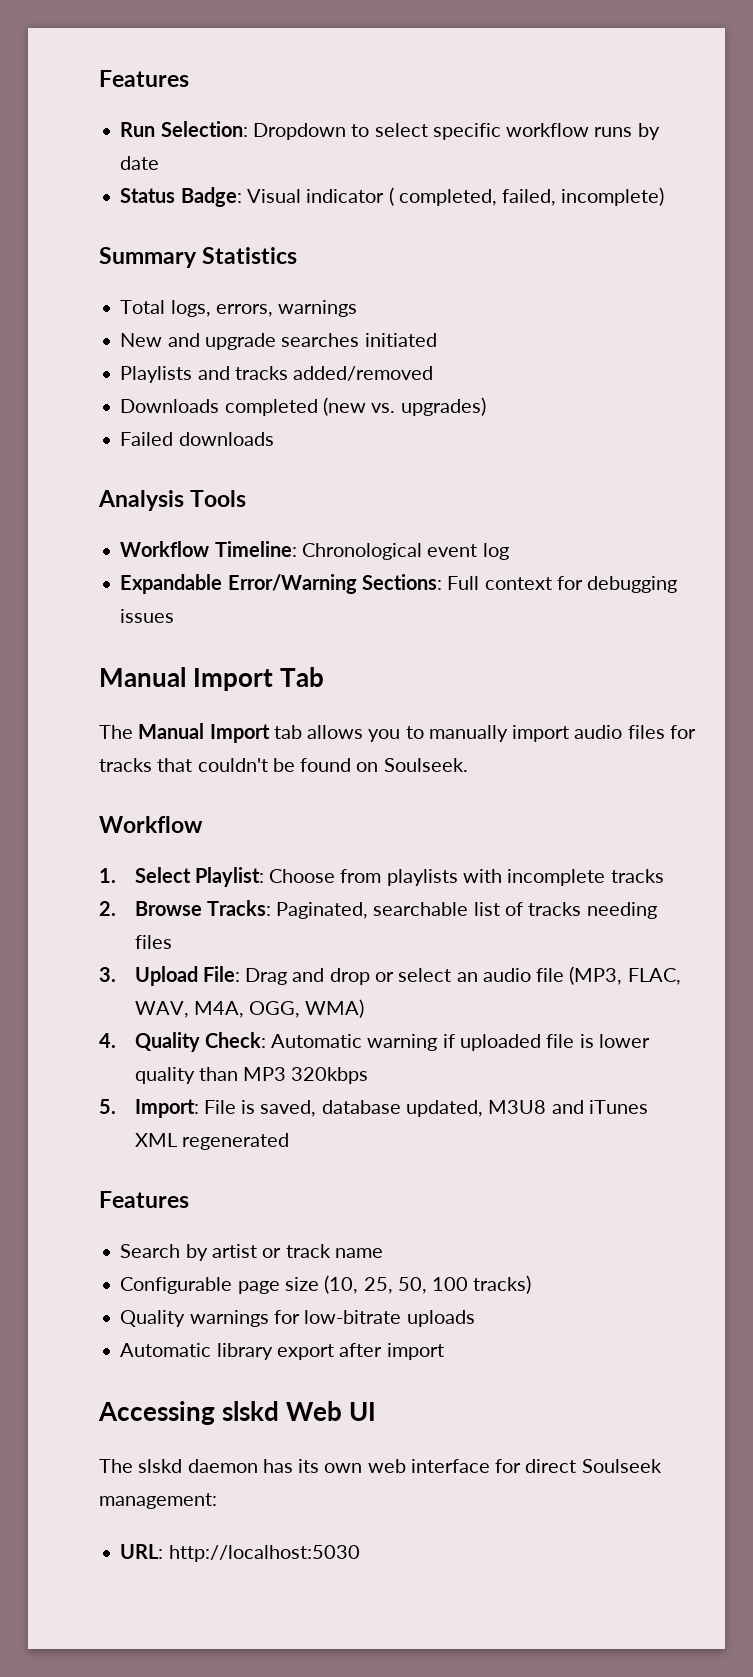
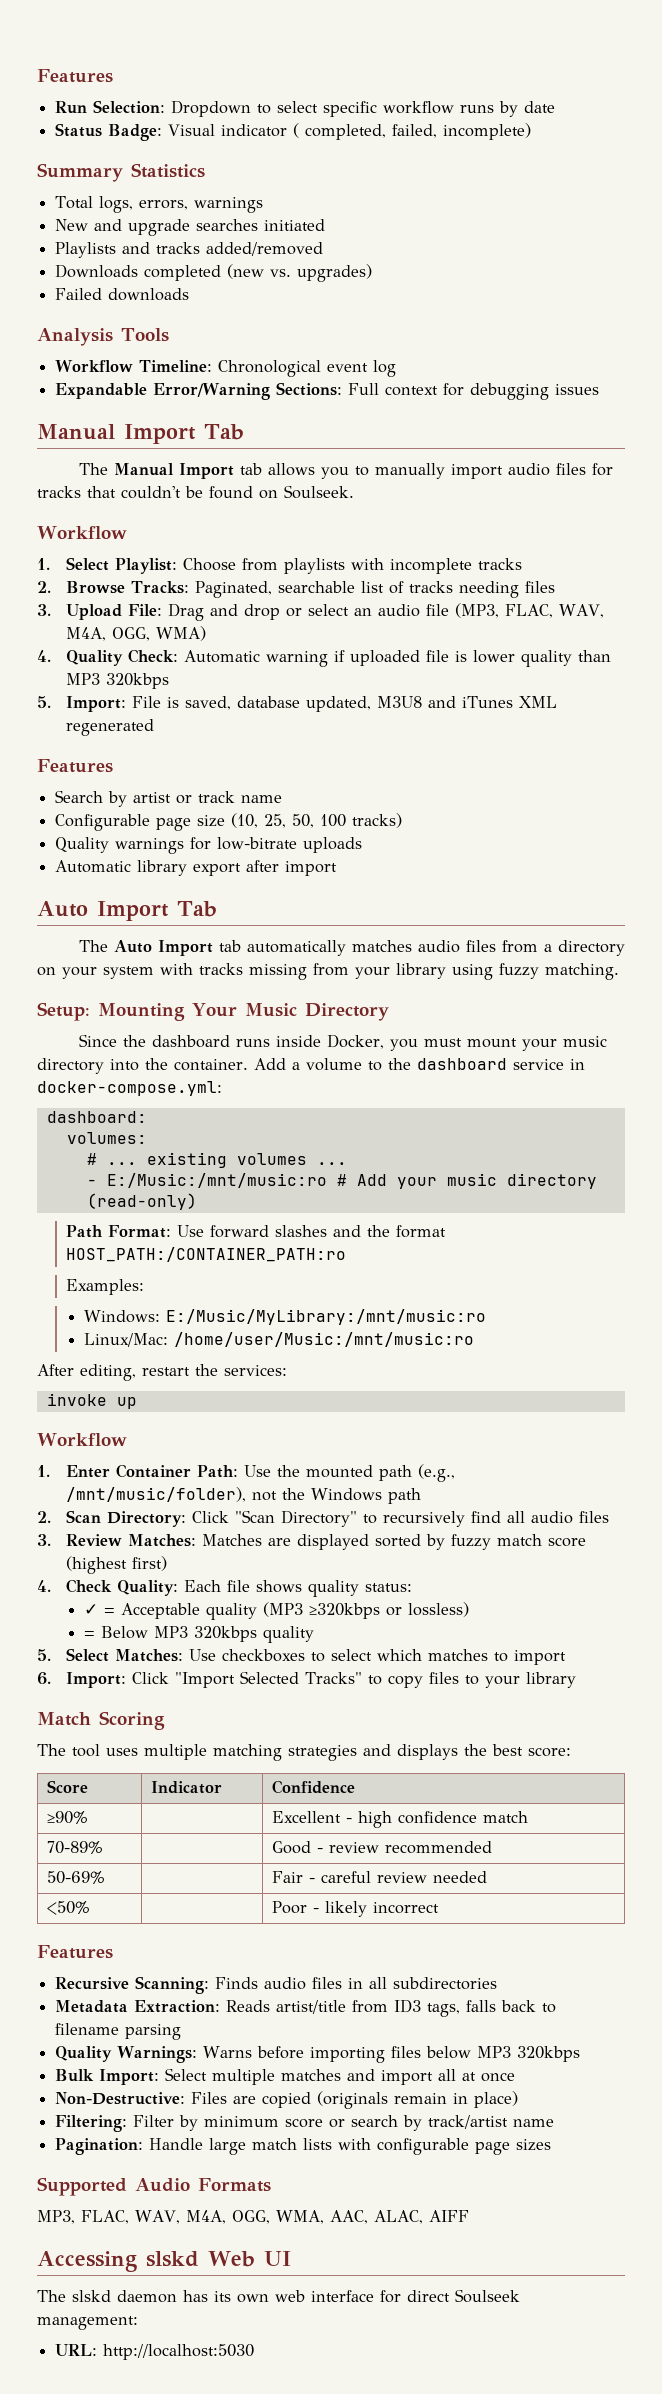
+ Auto Import Tab
+ The Auto Import tab automatically matches audio files from a directory on your system with tracks missing from your library using fuzzy matching.
+ Setup: Mounting Your Music Directory
+ Since the dashboard runs inside Docker, you must mount your music directory into the container. Add a volume to the dashboard service in docker-compose.yml:
+ dashboard:
+ volumes:
+ # ... existing volumes ...
+ - E:/Music:/mnt/music:ro # Add your music directory (read-only)
+ Path Format: Use forward slashes and the format HOST_PATH:/CONTAINER_PATH:ro
+ Examples:
+ Windows: E:/Music/MyLibrary:/mnt/music:ro
+ Linux/Mac: /home/user/Music:/mnt/music:ro
+ After editing, restart the services:
+ invoke up
+ Workflow
+ 1. Enter Container Path: Use the mounted path (e.g., /mnt/music/folder), not the Windows path
+ 2. Scan Directory: Click "Scan Directory" to recursively find all audio files
+ 3. Review Matches: Matches are displayed sorted by fuzzy match score (highest first)
+ 4. Check Quality: Each file shows quality status:
+ ✓ = Acceptable quality (MP3 ≥320kbps or lossless)
+ = Below MP3 320kbps quality
+ 5. Select Matches: Use checkboxes to select which matches to import
+ 6. Import: Click "Import Selected Tracks" to copy files to your library
+ Match Scoring
+ The tool uses multiple matching strategies and displays the best score:
+ Score | Indicator | Confidence
+ ≥90% | | Excellent - high confidence match
+ 70-89% | | Good - review recommended
+ 50-69% | | Fair - careful review needed
+ <50% | | Poor - likely incorrect
+ Features
+ Recursive Scanning: Finds audio files in all subdirectories
+ Metadata Extraction: Reads artist/title from ID3 tags, falls back to filename parsing
+ Quality Warnings: Warns before importing files below MP3 320kbps
+ Bulk Import: Select multiple matches and import all at once
+ Non-Destructive: Files are copied (originals remain in place)
+ Filtering: Filter by minimum score or search by track/artist name
+ Pagination: Handle large match lists with configurable page sizes
+ Supported Audio Formats
+ MP3, FLAC, WAV, M4A, OGG, WMA, AAC, ALAC, AIFF

